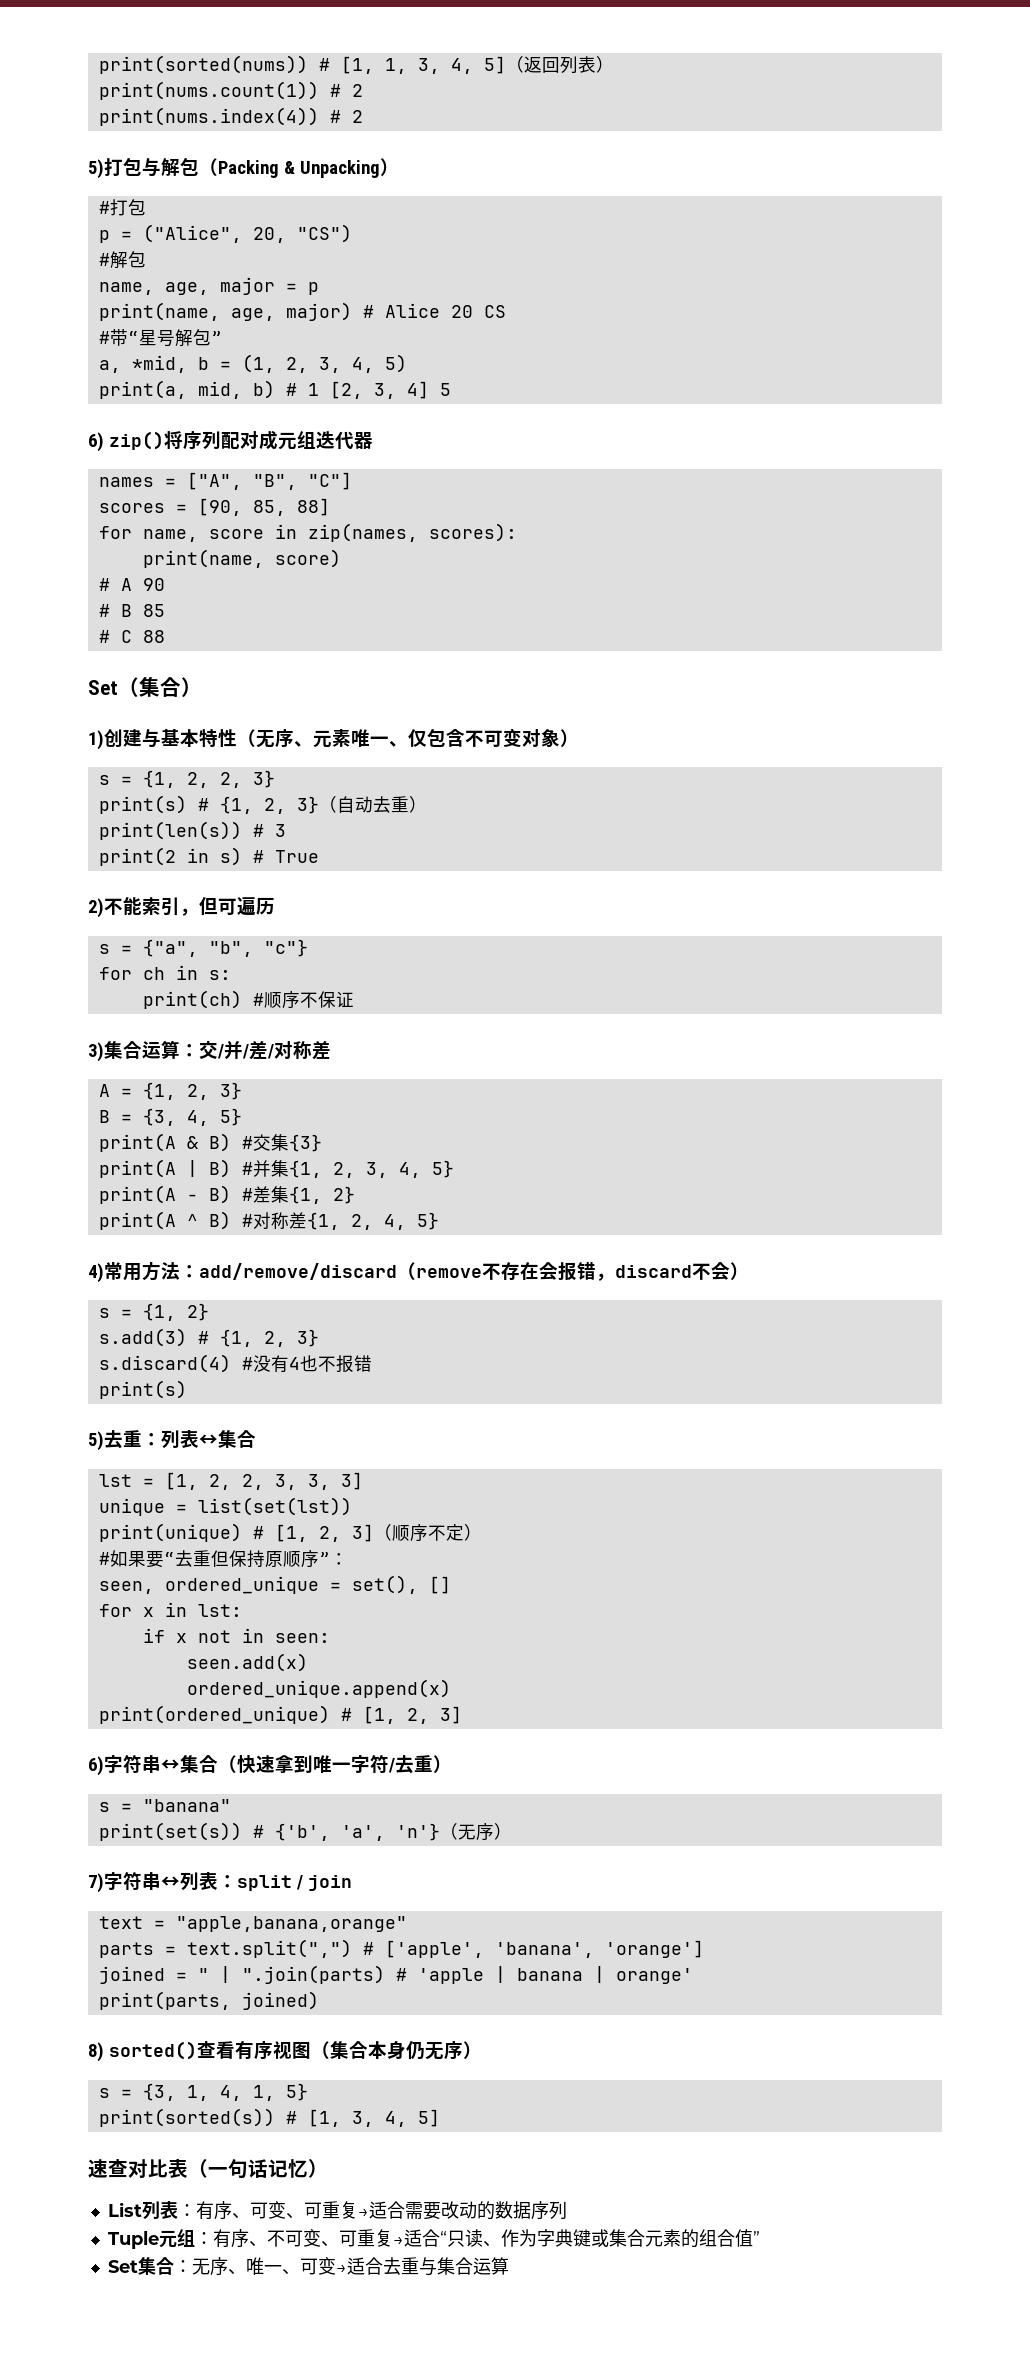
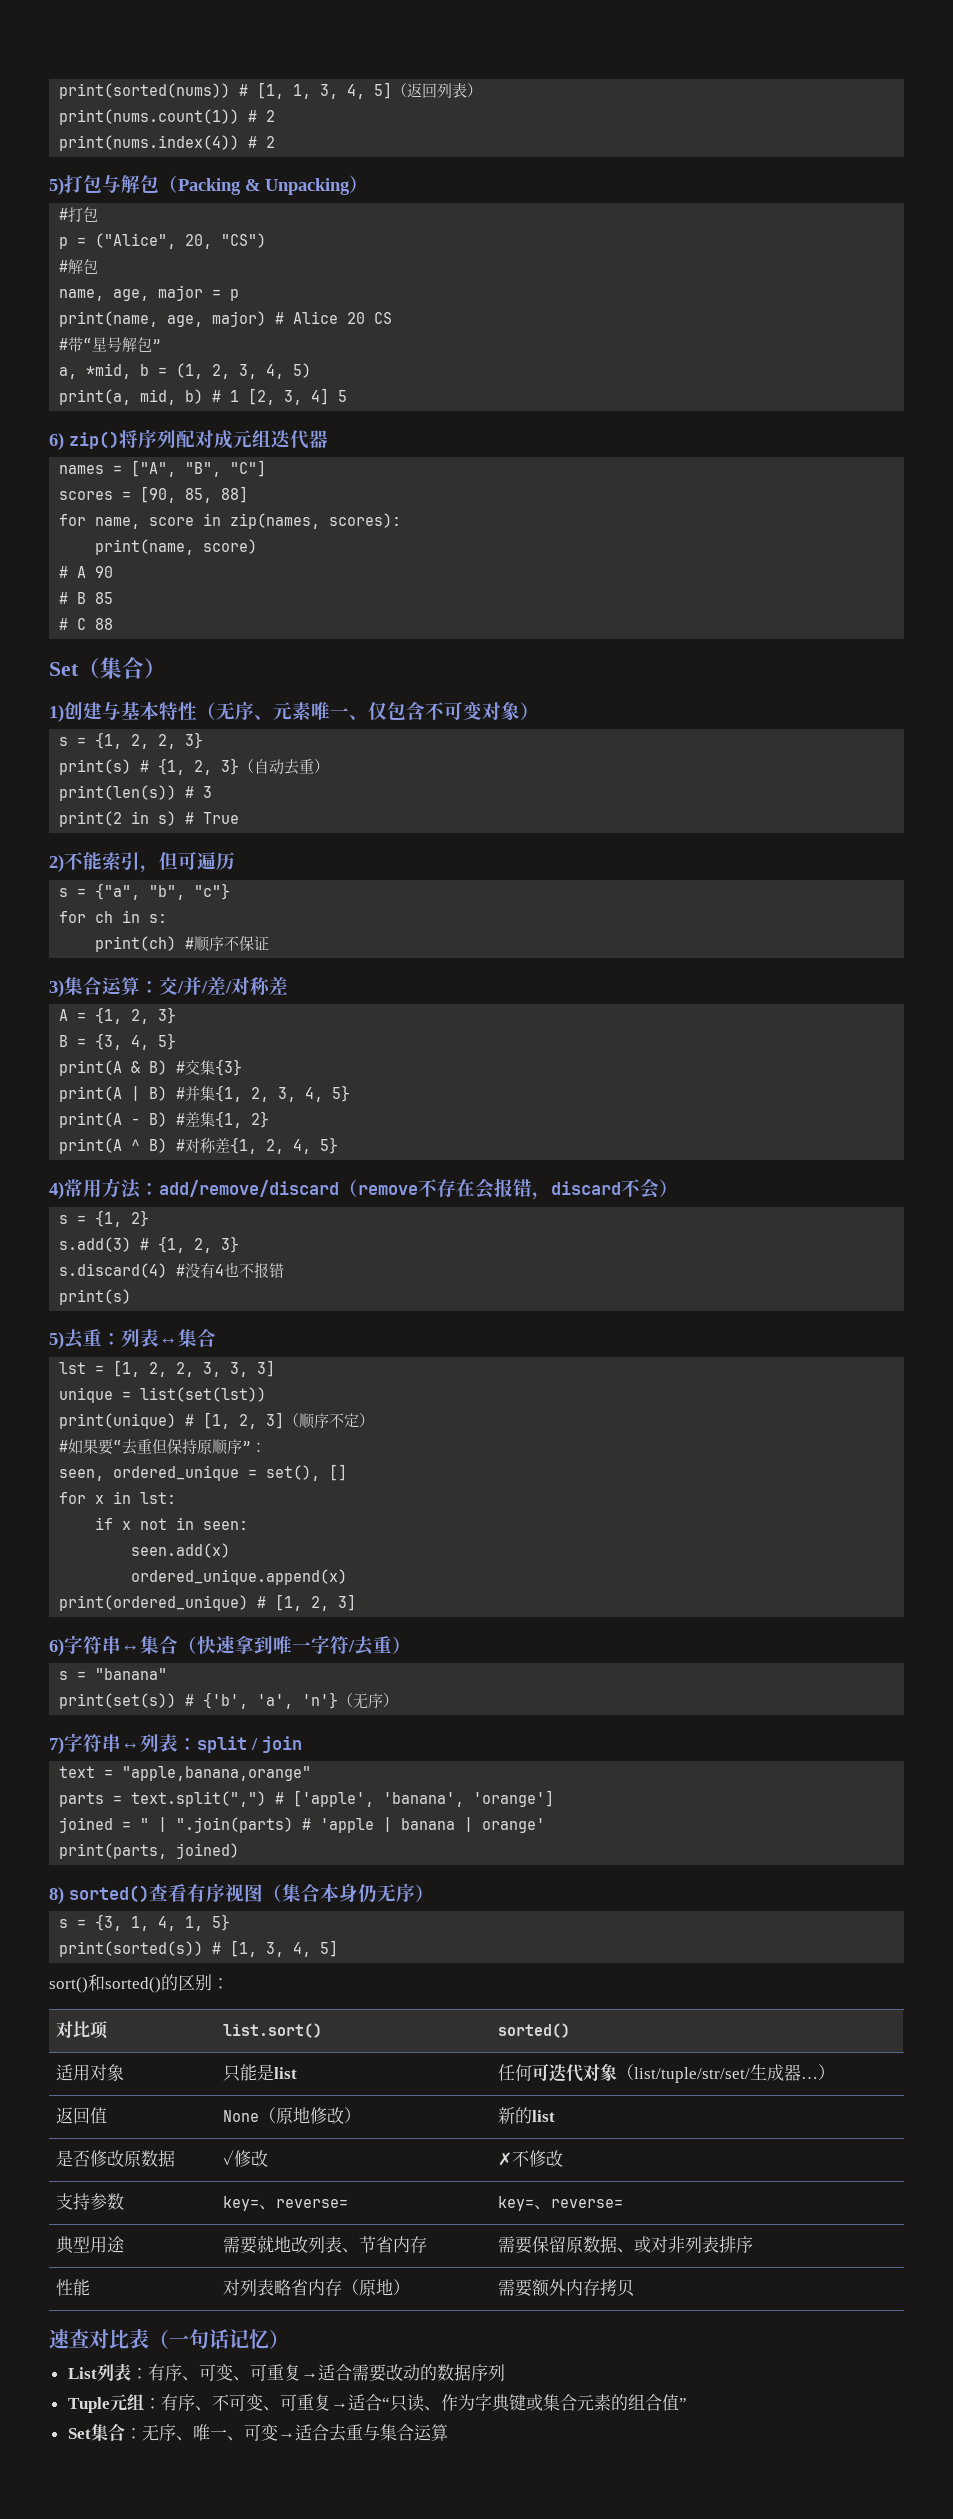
+ sort()和sorted()的区别：
+ 对比项 | list.sort() | sorted()
+ 适用对象 | 只能是list | 任何可迭代对象（list/tuple/str/set/生成器…）
+ 返回值 | None（原地修改） | 新的list
+ 是否修改原数据 | ✓修改 | ✗不修改
+ 支持参数 | key=、reverse= | key=、reverse=
+ 典型用途 | 需要就地改列表、节省内存 | 需要保留原数据、或对非列表排序
+ 性能 | 对列表略省内存（原地） | 需要额外内存拷贝

